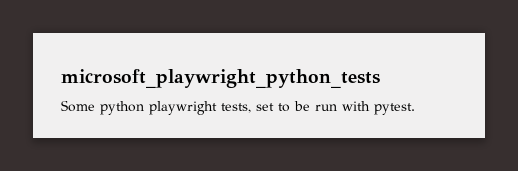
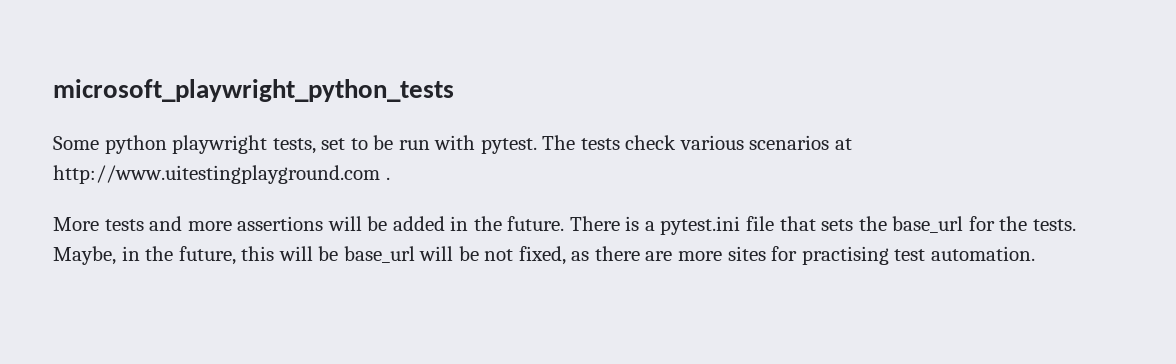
+ The tests check various scenarios at http://www.uitestingplayground.com .
+ More tests and more assertions will be added in the future. There is a pytest.ini file that sets the base_url for the tests. Maybe, in the future, this will be base_url will be not fixed, as there are more sites for practising test automation.

